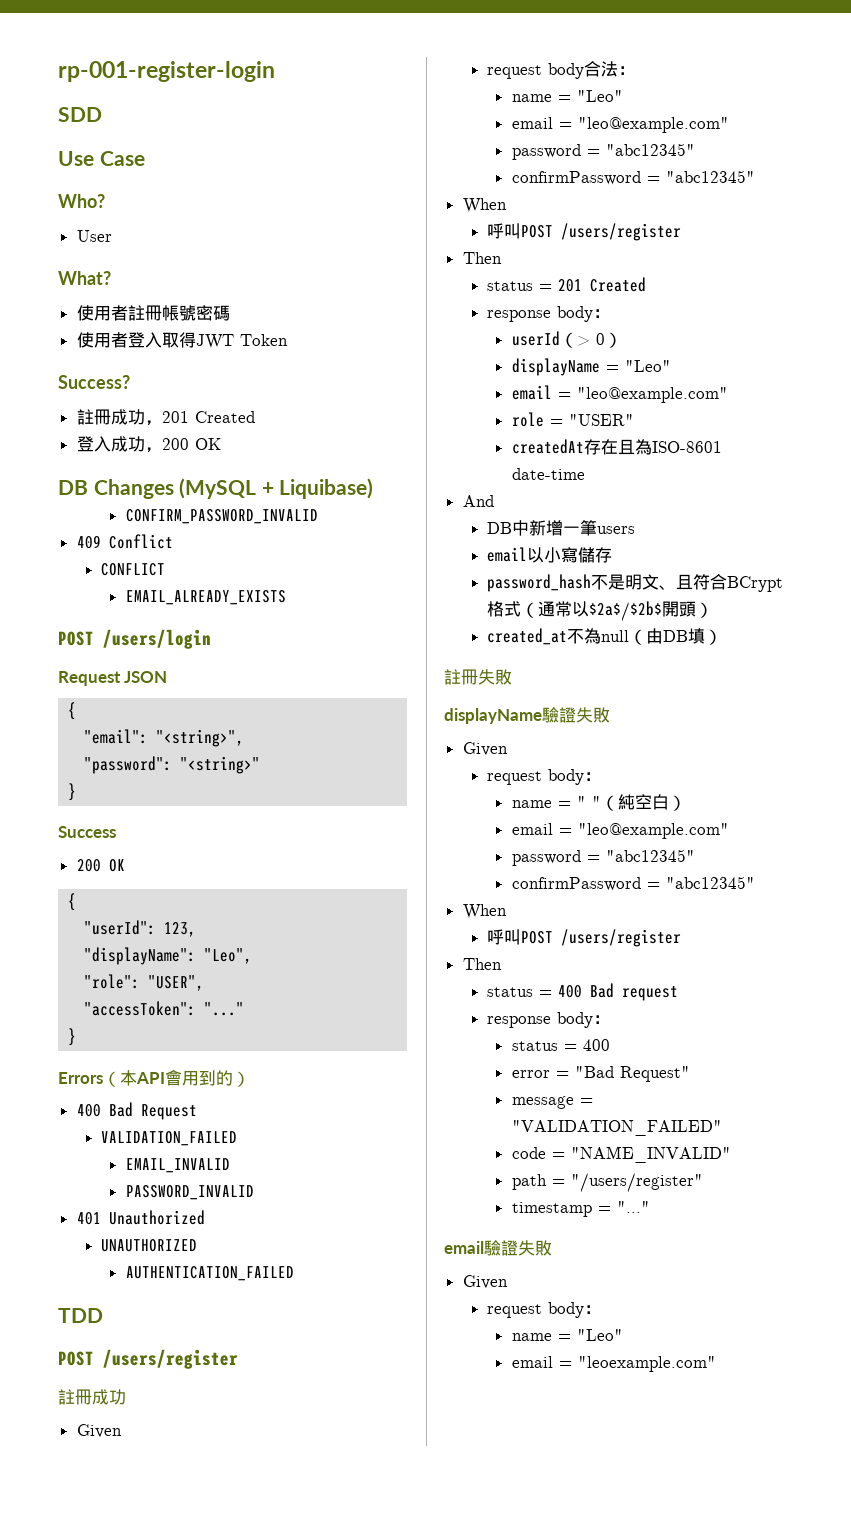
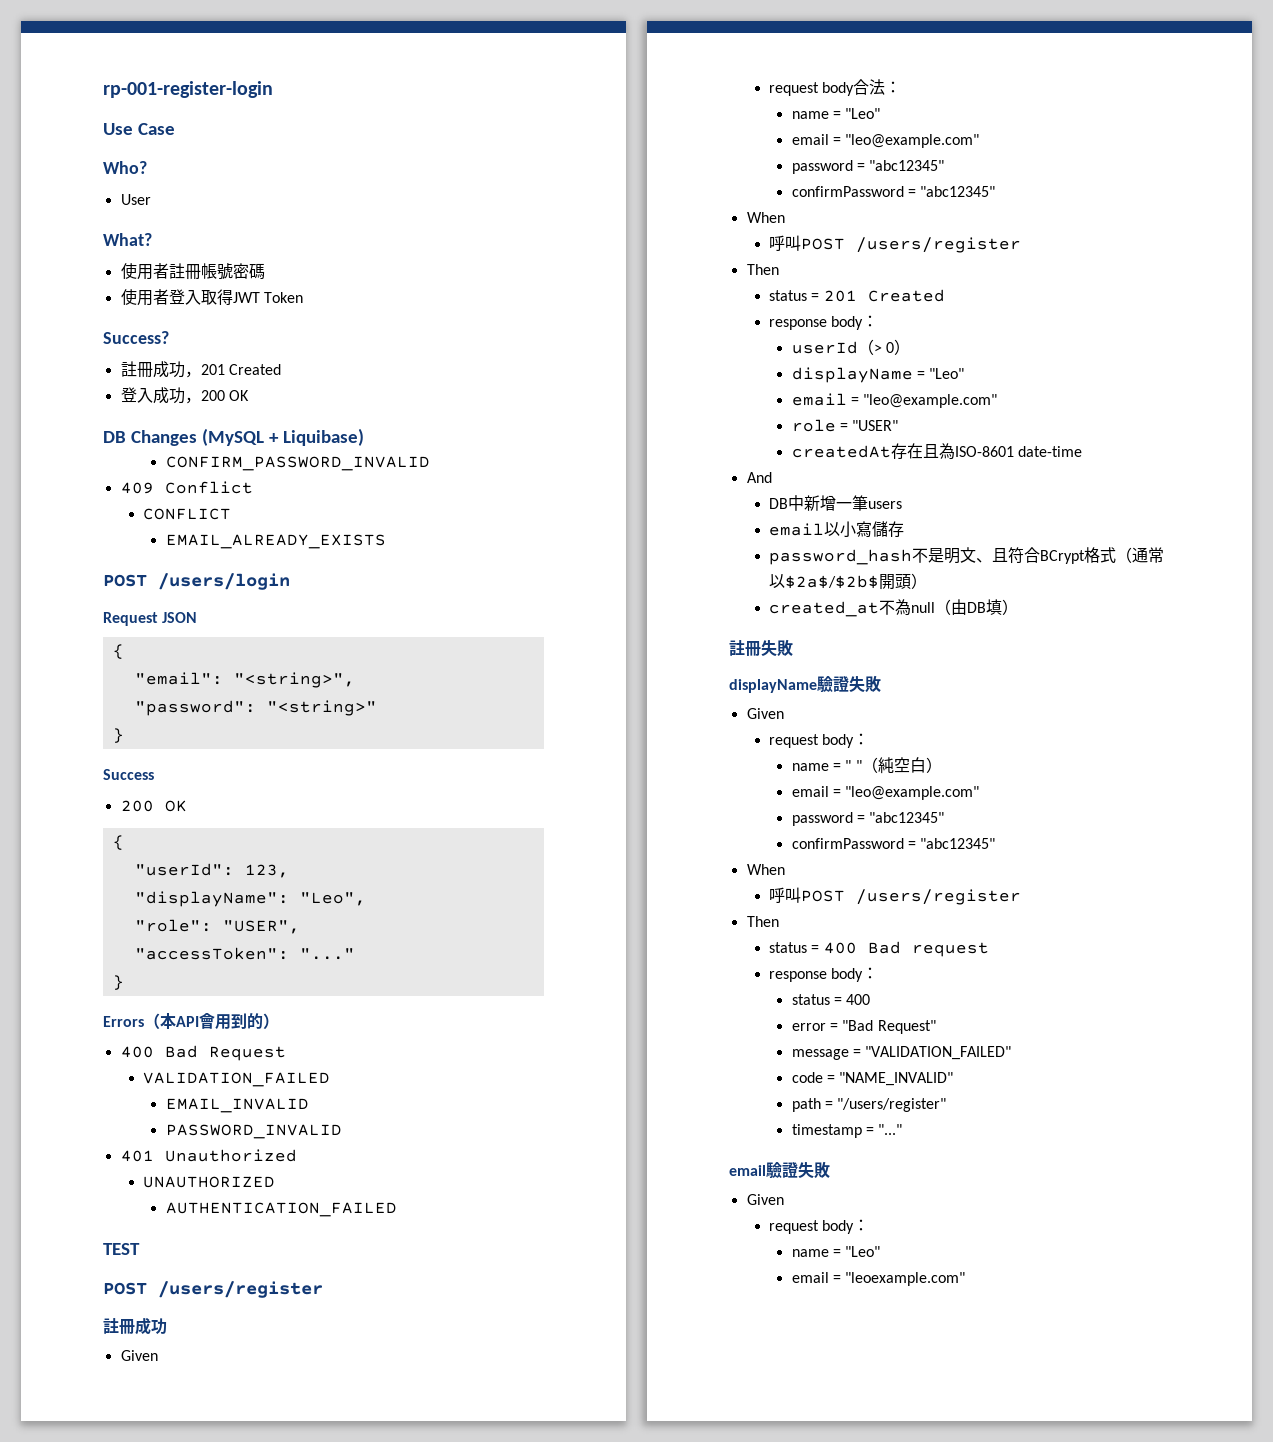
- SDD
- TDD
+ TEST

